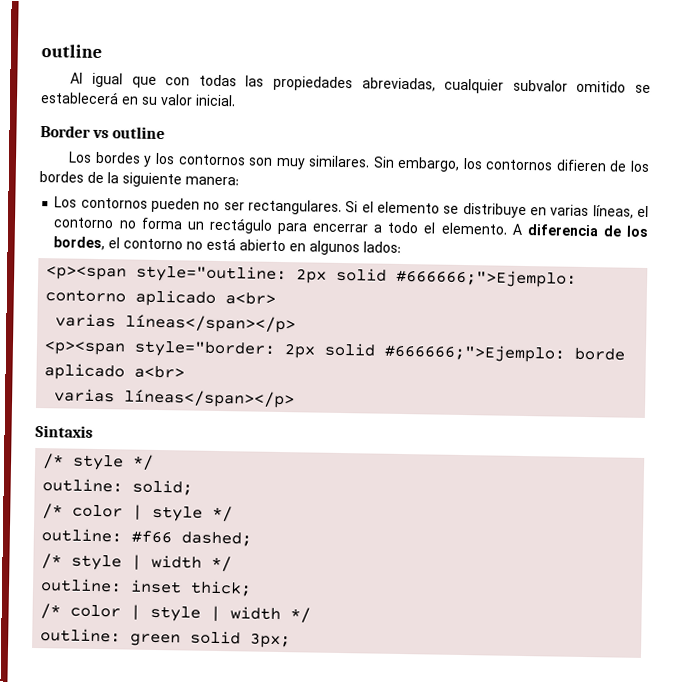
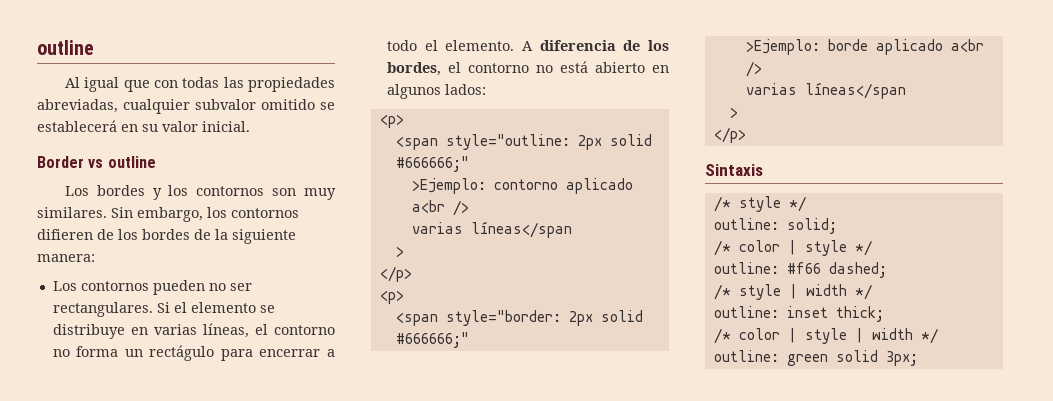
  A diferencia de los bordes, el contorno no está abierto en algunos lados:
- <p><span style="outline: 2px solid #666666;">Ejemplo: contorno aplicado a<br>
- varias líneas</span></p>
- <p><span style="border: 2px solid #666666;">Ejemplo: borde aplicado a<br>
- varias líneas</span></p>
+ <p>
+ <span style="outline: 2px solid #666666;"
+ >Ejemplo: contorno aplicado a<br />
+ varias líneas</span
+ >
+ </p>
+ <p>
+ <span style="border: 2px solid #666666;"
+ >Ejemplo: borde aplicado a<br />
+ varias líneas</span
+ >
+ </p>

